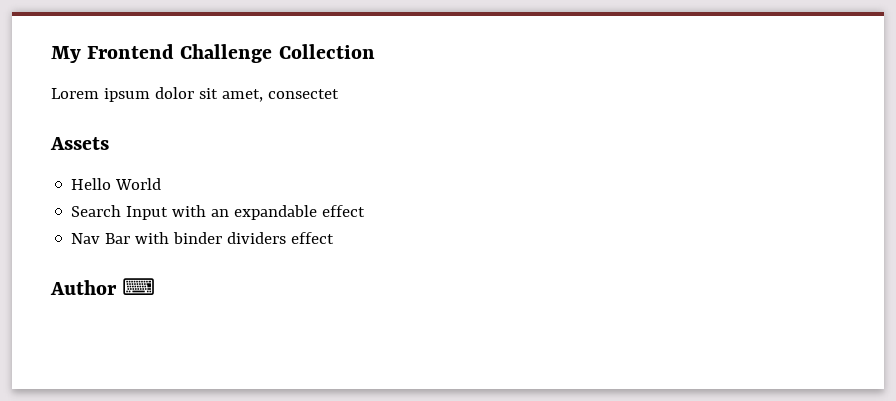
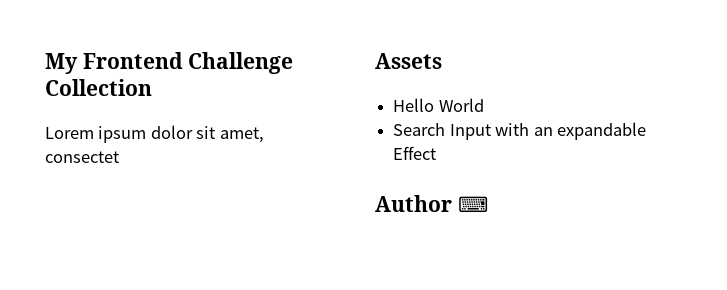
- Search Input with an expandable effect
- Nav Bar with binder dividers effect
+ Search Input with an expandable Effect

